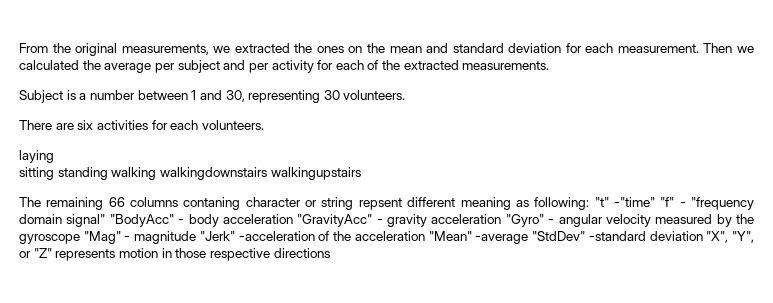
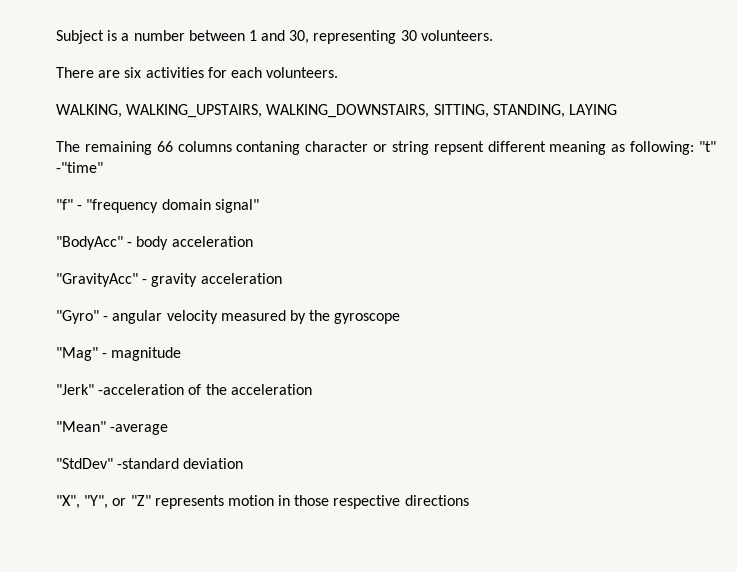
- From the original measurements, we extracted the ones on the mean and standard deviation for each measurement. Then we calculated the average per subject and per activity for each of the extracted measurements.
- laying
- sitting standing walking walkingdownstairs walkingupstairs
+ WALKING, WALKING_UPSTAIRS, WALKING_DOWNSTAIRS, SITTING, STANDING, LAYING
- The remaining 66 columns contaning character or string repsent different meaning as following: "t" -"time" "f" - "frequency domain signal" "BodyAcc" - body acceleration "GravityAcc" - gravity acceleration "Gyro" - angular velocity measured by the gyroscope "Mag" - magnitude "Jerk" -acceleration of the acceleration "Mean" -average "StdDev" -standard deviation "X", "Y", or "Z" represents motion in those respective directions
+ The remaining 66 columns contaning character or string repsent different meaning as following: "t" -"time"
+ "f" - "frequency domain signal"
+ "BodyAcc" - body acceleration
+ "GravityAcc" - gravity acceleration
+ "Gyro" - angular velocity measured by the gyroscope
+ "Mag" - magnitude
+ "Jerk" -acceleration of the acceleration
+ "Mean" -average
+ "StdDev" -standard deviation
+ "X", "Y", or "Z" represents motion in those respective directions

